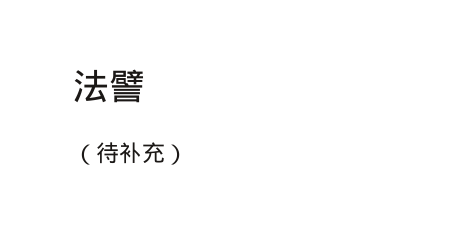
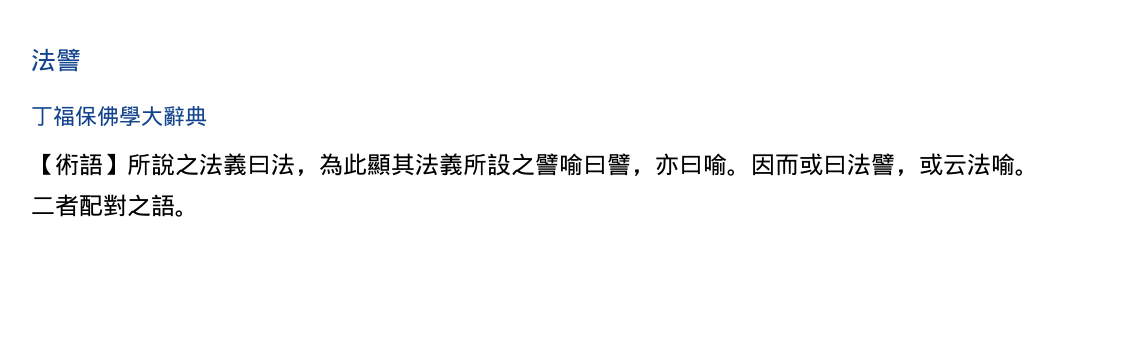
- （待补充）
+ 丁福保佛學大辭典
+ 【術語】所說之法義曰法，為此顯其法義所設之譬喻曰譬，亦曰喻。因而或曰法譬，或云法喻。二者配對之語。

